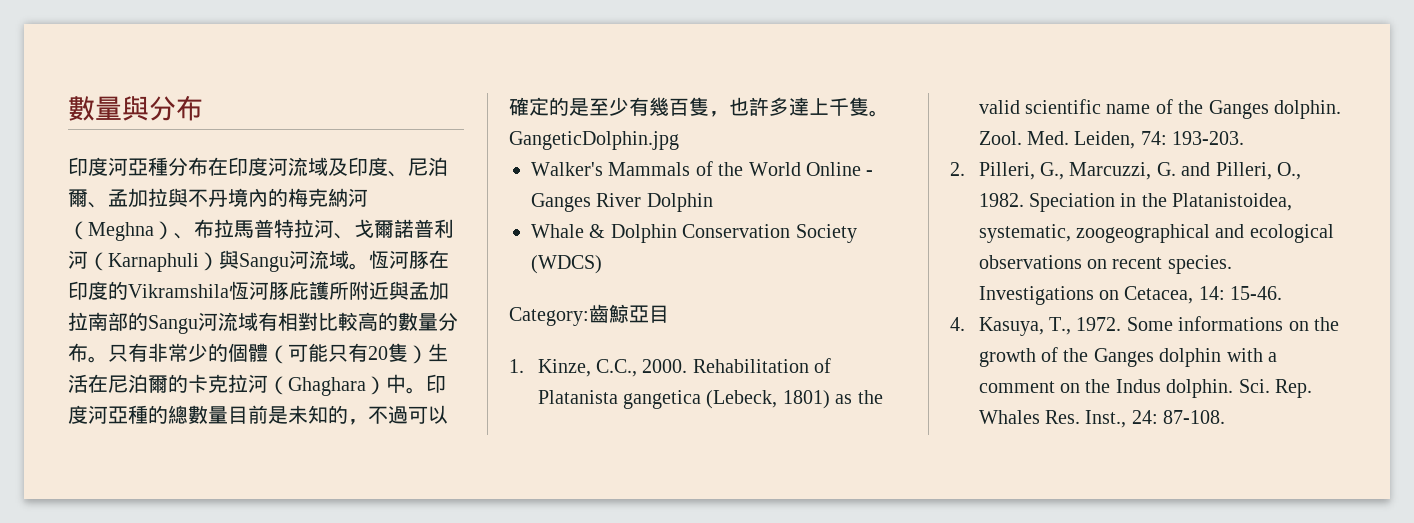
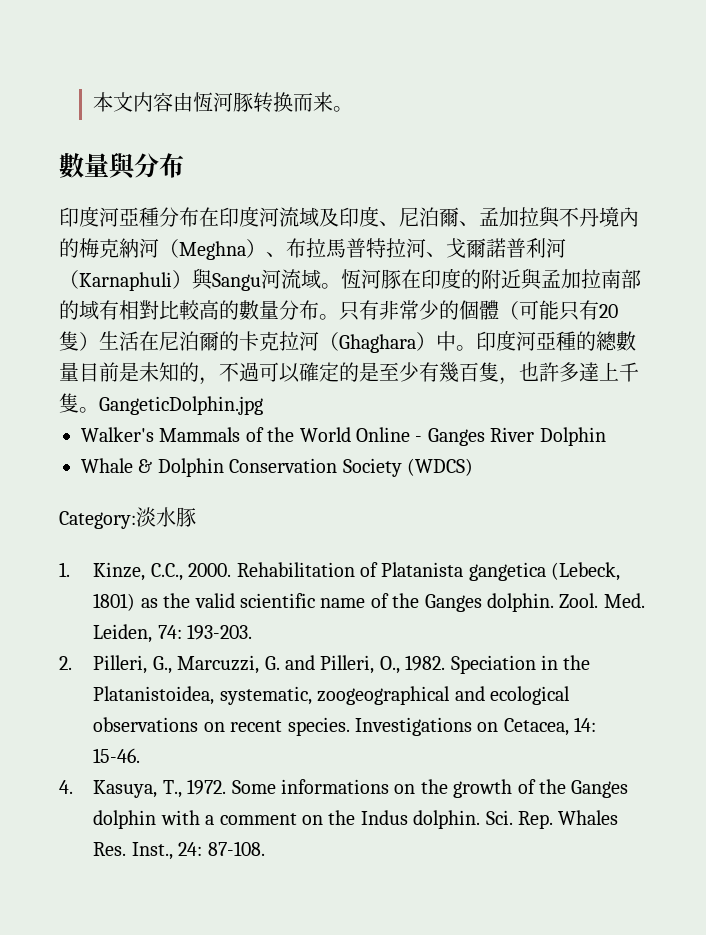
+ 本文内容由恆河豚转换而来。
- 恆河豚在印度的Vikramshila恆河豚庇護所附近與孟加拉南部的Sangu河流域有相對比較高的數量分布。
+ 恆河豚在印度的附近與孟加拉南部的域有相對比較高的數量分布。
- Category:齒鯨亞目
+ Category:淡水豚

